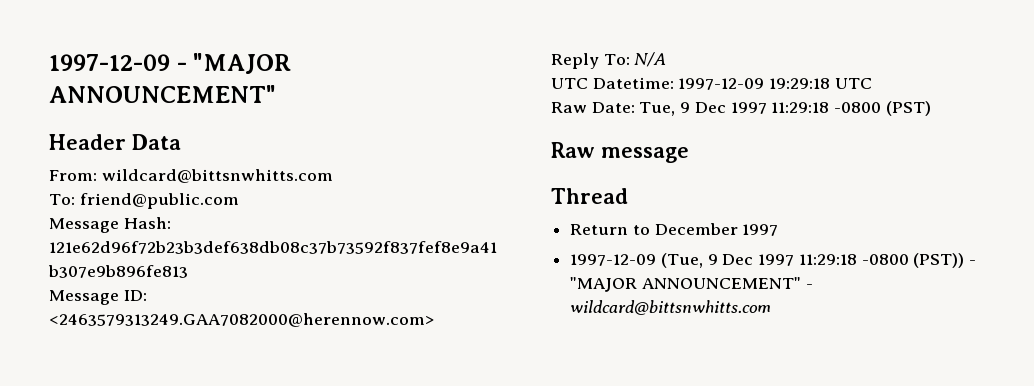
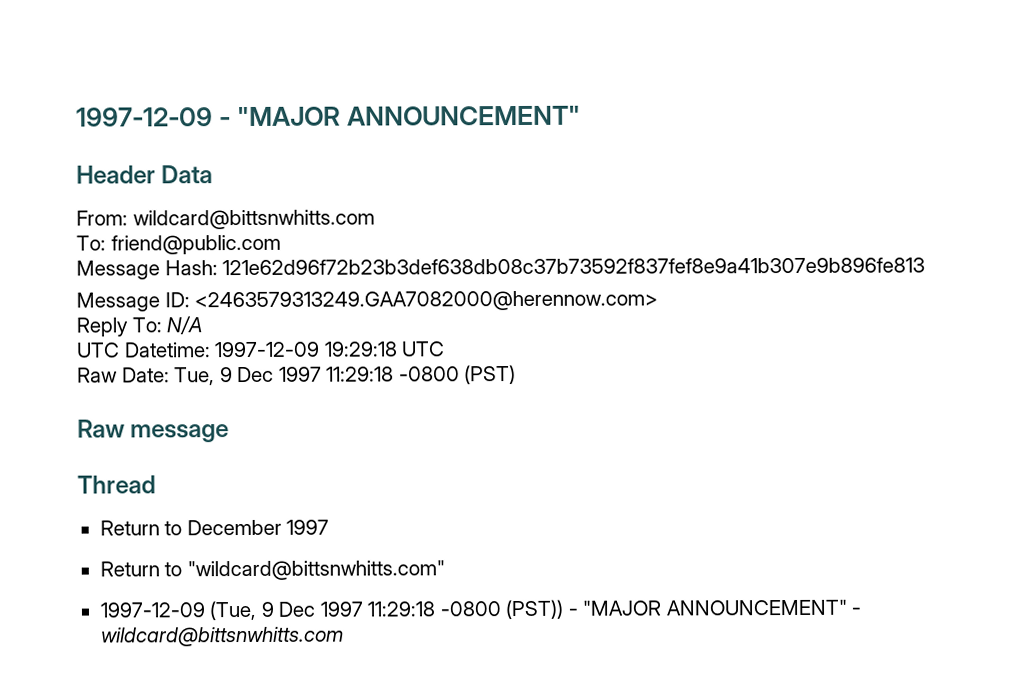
+ Return to "wildcard@bittsnwhitts.com"

